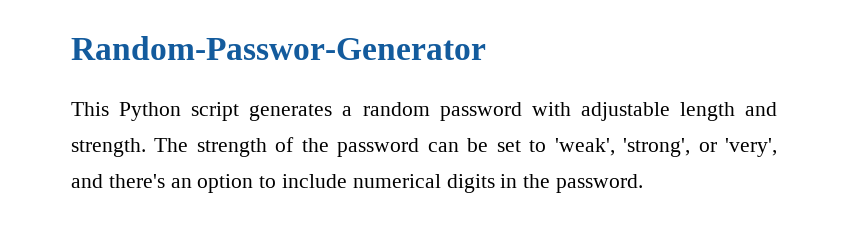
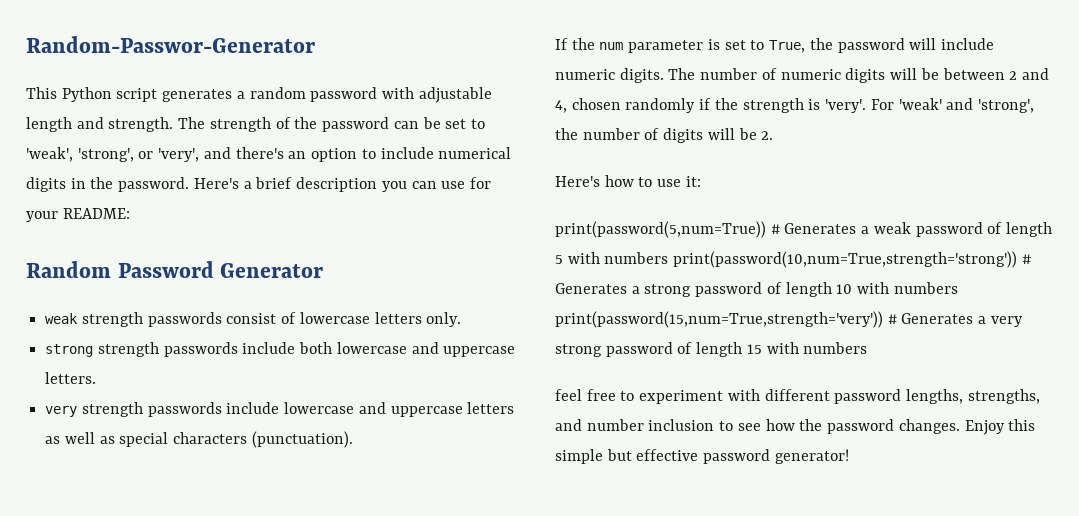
+ Here's a brief description you can use for your README:
+ Random Password Generator
+ weak strength passwords consist of lowercase letters only.
+ strong strength passwords include both lowercase and uppercase letters.
+ very strength passwords include lowercase and uppercase letters as well as special characters (punctuation).
+ If the num parameter is set to True, the password will include numeric digits. The number of numeric digits will be between 2 and 4, chosen randomly if the strength is 'very'. For 'weak' and 'strong', the number of digits will be 2.
+ Here's how to use it:
+ print(password(5,num=True)) # Generates a weak password of length 5 with numbers print(password(10,num=True,strength='strong')) # Generates a strong password of length 10 with numbers print(password(15,num=True,strength='very')) # Generates a very strong password of length 15 with numbers
+ feel free to experiment with different password lengths, strengths, and number inclusion to see how the password changes. Enjoy this simple but effective password generator!

